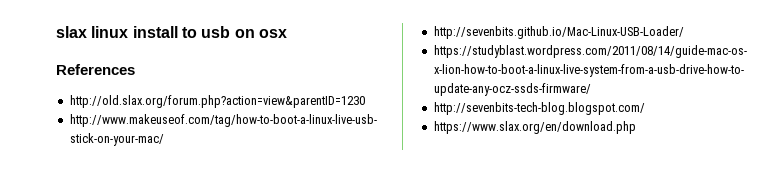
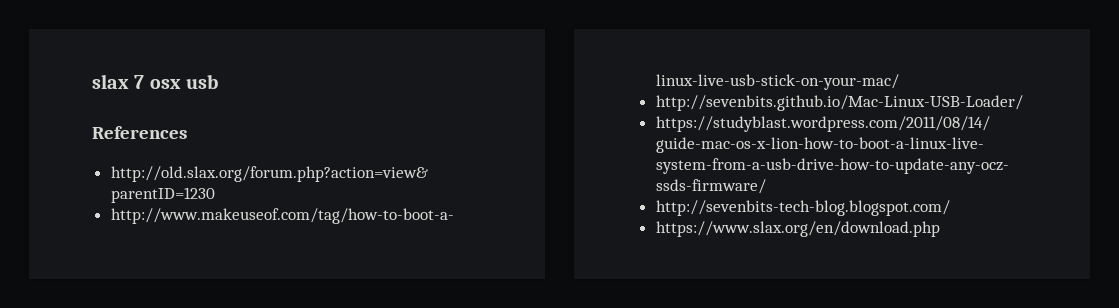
- slax linux install to usb on osx
+ slax 7 osx usb

